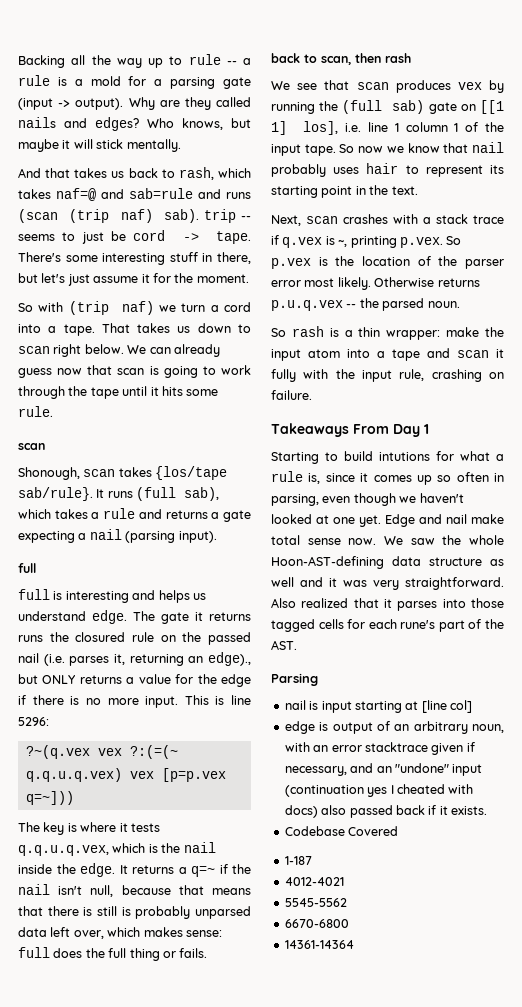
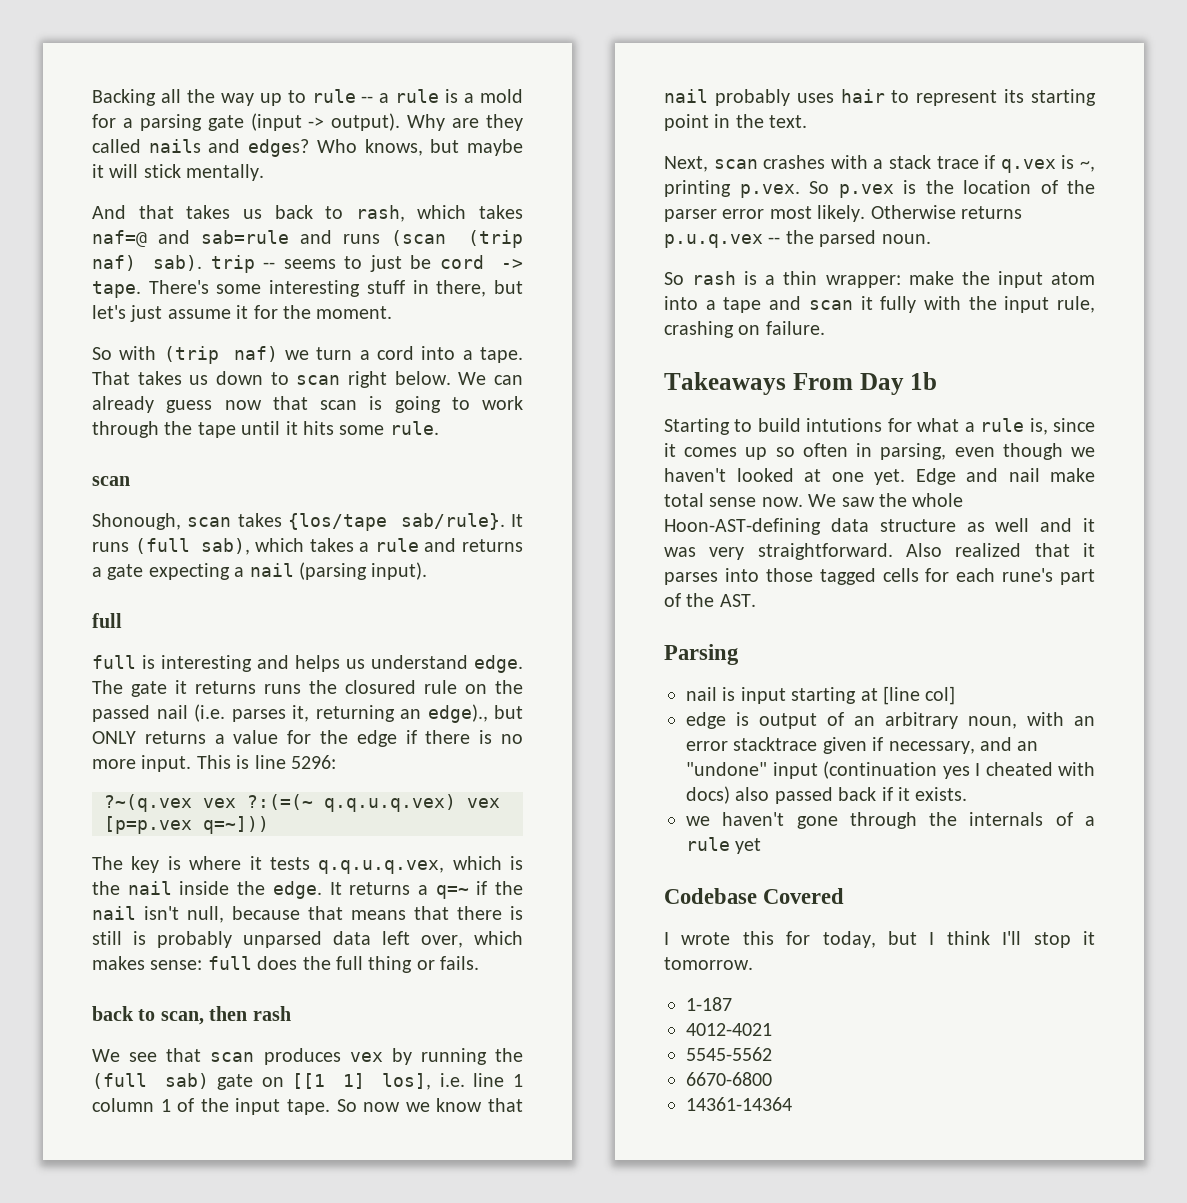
- Takeaways From Day 1
+ Takeaways From Day 1b
+ we haven't gone through the internals of a rule yet
  Codebase Covered
+ I wrote this for today, but I think I'll stop it tomorrow.

